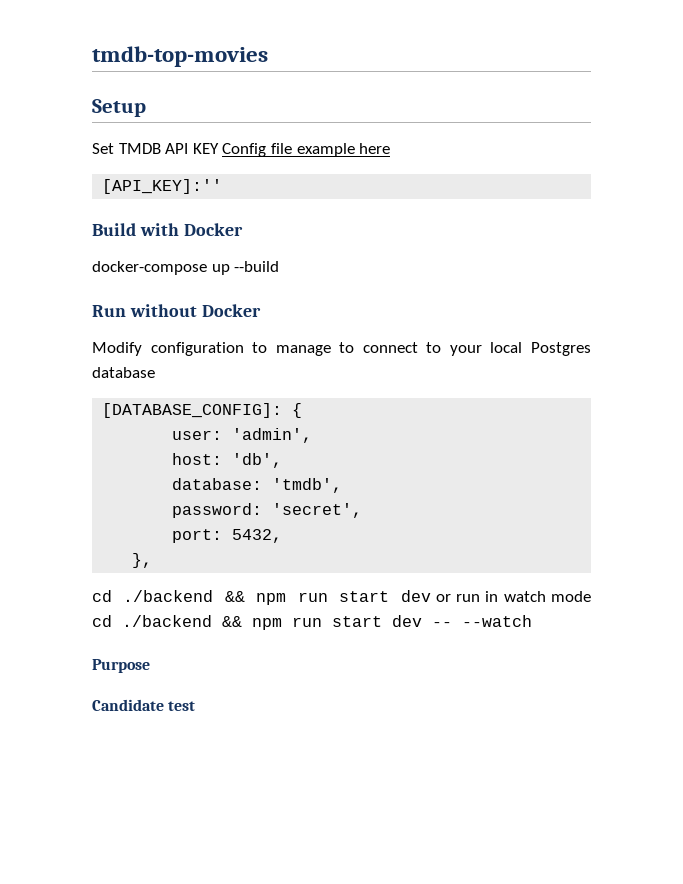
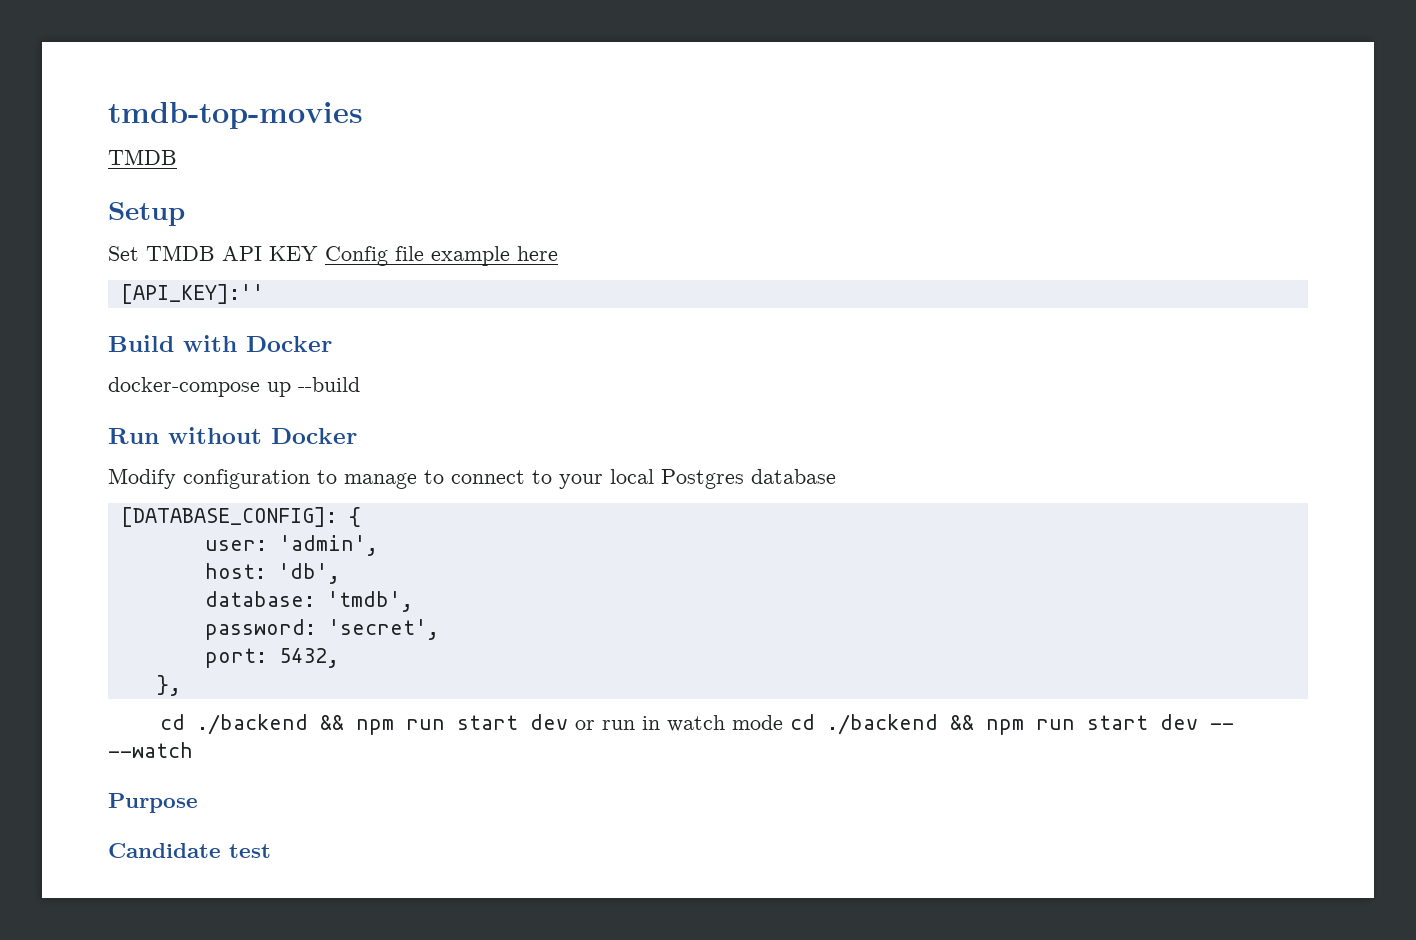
  tmdb-top-movies
+ TMDB

